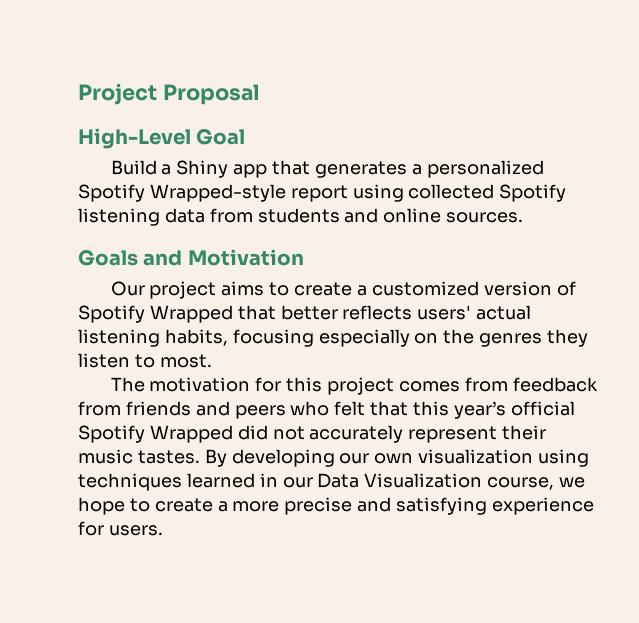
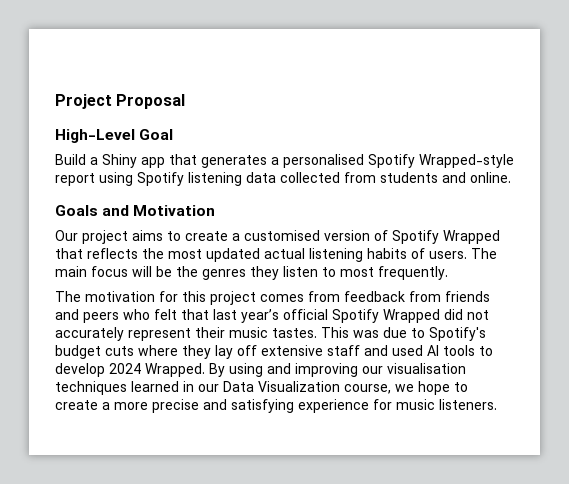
- Build a Shiny app that generates a personalized Spotify Wrapped-style report using collected Spotify listening data from students and online sources.
+ Build a Shiny app that generates a personalised Spotify Wrapped-style report using Spotify listening data collected from students and online.
- Our project aims to create a customized version of Spotify Wrapped that better reflects users' actual listening habits, focusing especially on the genres they listen to most.
+ Our project aims to create a customised version of Spotify Wrapped that reflects the most updated actual listening habits of users. The main focus will be the genres they listen to most frequently.
- The motivation for this project comes from feedback from friends and peers who felt that this year’s official Spotify Wrapped did not accurately represent their music tastes.
+ The motivation for this project comes from feedback from friends and peers who felt that last year’s official Spotify Wrapped did not accurately represent their music tastes.
- By developing our own visualization using techniques learned in our Data Visualization course, we hope to create a more precise and satisfying experience for users.
+ This was due to Spotify's budget cuts where they lay off extensive staff and used AI tools to develop 2024 Wrapped. By using and improving our visualisation techniques learned in our Data Visualization course, we hope to create a more precise and satisfying experience for music listeners.

